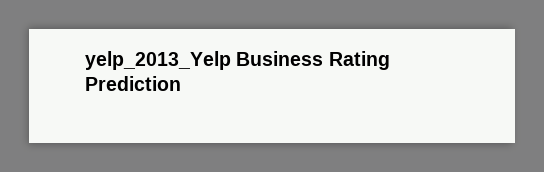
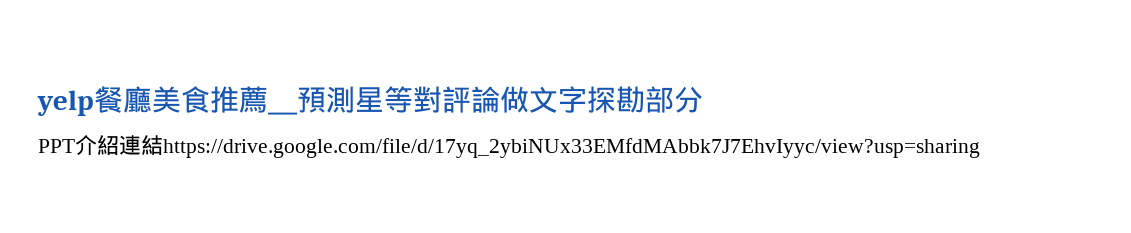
- yelp_2013_Yelp Business Rating Prediction
+ yelp餐廳美食推薦＿預測星等對評論做文字探勘部分
+ PPT介紹連結https://drive.google.com/file/d/17yq_2ybiNUx33EMfdMAbbk7J7EhvIyyc/view?usp=sharing

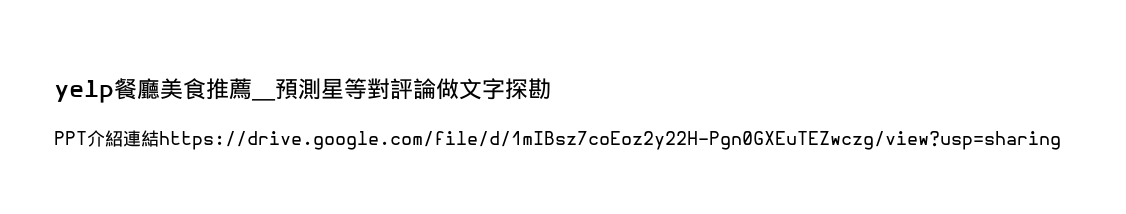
- yelp餐廳美食推薦＿預測星等對評論做文字探勘部分
+ yelp餐廳美食推薦＿預測星等對評論做文字探勘
- PPT介紹連結https://drive.google.com/file/d/17yq_2ybiNUx33EMfdMAbbk7J7EhvIyyc/view?usp=sharing
+ PPT介紹連結https://drive.google.com/file/d/1mIBsz7coEoz2y22H-Pgn0GXEuTEZwczg/view?usp=sharing

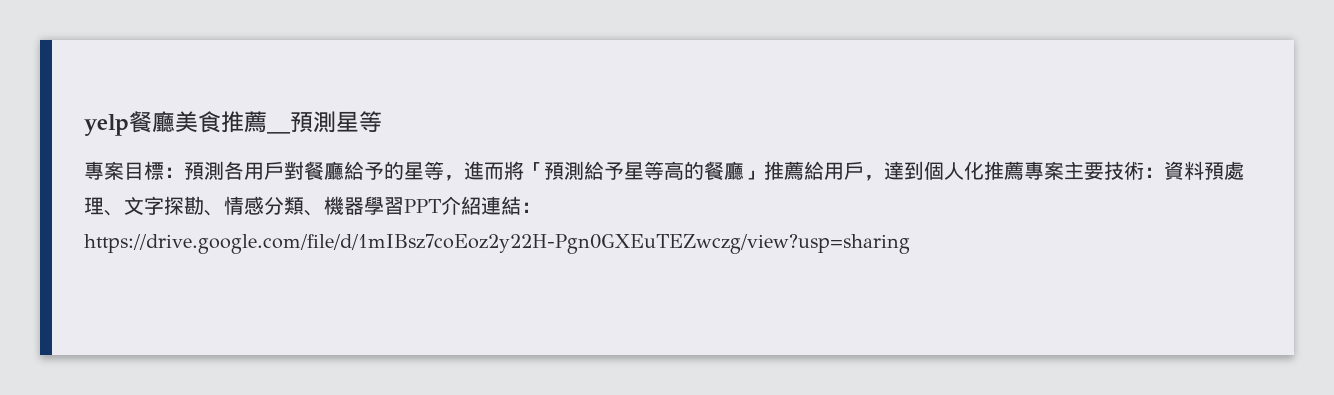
- yelp餐廳美食推薦＿預測星等對評論做文字探勘
- PPT介紹連結https://drive.google.com/file/d/1mIBsz7coEoz2y22H-Pgn0GXEuTEZwczg/view?usp=sharing
+ yelp餐廳美食推薦＿預測星等
+ 專案目標：預測各用戶對餐廳給予的星等，進而將「預測給予星等高的餐廳」推薦給用戶，達到個人化推薦專案主要技術：資料預處理、文字探勘、情感分類、機器學習PPT介紹連結：https://drive.google.com/file/d/1mIBsz7coEoz2y22H-Pgn0GXEuTEZwczg/view?usp=sharing

